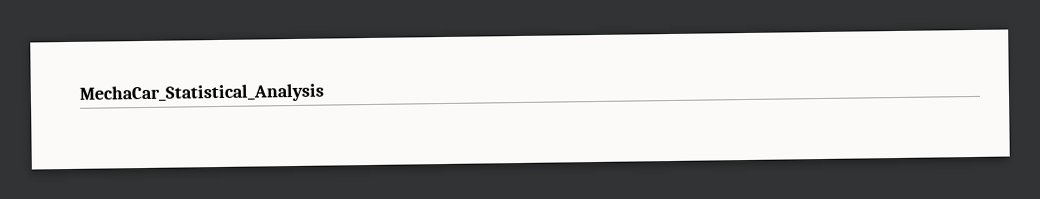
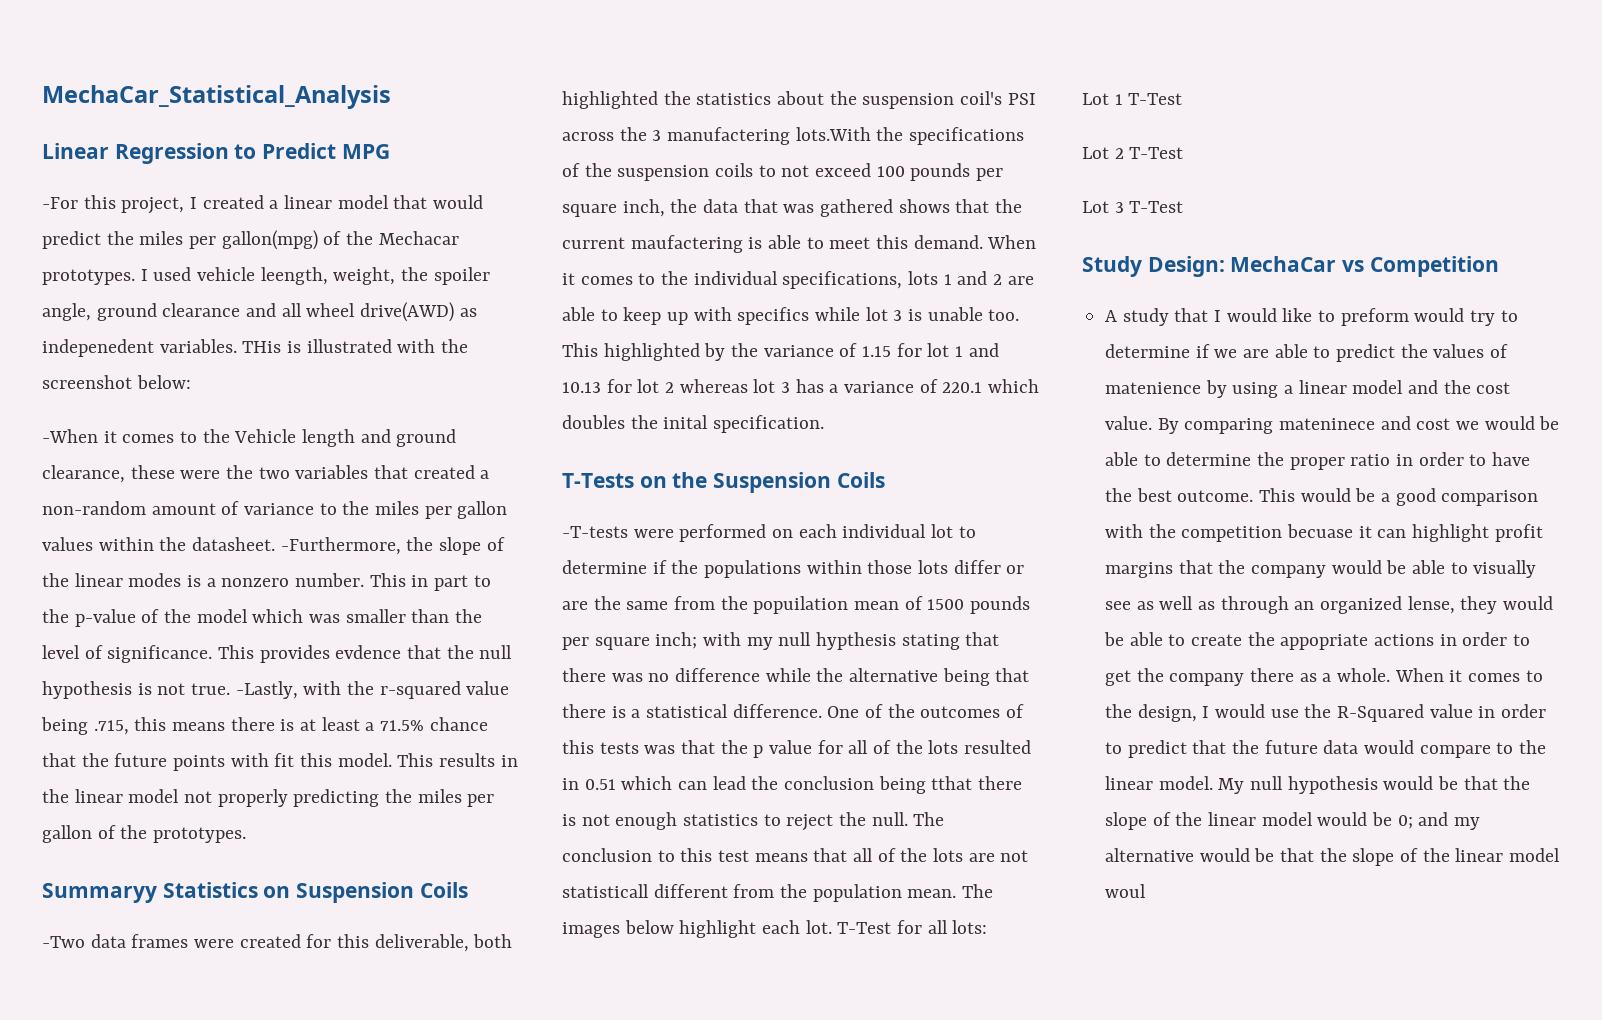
+ Linear Regression to Predict MPG
+ -For this project, I created a linear model that would predict the miles per gallon(mpg) of the Mechacar prototypes. I used vehicle leength, weight, the spoiler angle, ground clearance and all wheel drive(AWD) as indepenedent variables. THis is illustrated with the screenshot below:
+ -When it comes to the Vehicle length and ground clearance, these were the two variables that created a non-random amount of variance to the miles per gallon values within the datasheet. -Furthermore, the slope of the linear modes is a nonzero number. This in part to the p-value of the model which was smaller than the level of significance. This provides evdence that the null hypothesis is not true. -Lastly, with the r-squared value being .715, this means there is at least a 71.5% chance that the future points with fit this model. This results in the linear model not properly predicting the miles per gallon of the prototypes.
+ Summaryy Statistics on Suspension Coils
+ -Two data frames were created for this deliverable, both highlighted the statistics about the suspension coil's PSI across the 3 manufactering lots.With the specifications of the suspension coils to not exceed 100 pounds per square inch, the data that was gathered shows that the current maufactering is able to meet this demand. When it comes to the individual specifications, lots 1 and 2 are able to keep up with specifics while lot 3 is unable too. This highlighted by the variance of 1.15 for lot 1 and 10.13 for lot 2 whereas lot 3 has a variance of 220.1 which doubles the inital specification.
+ T-Tests on the Suspension Coils
+ -T-tests were performed on each individual lot to determine if the populations within those lots differ or are the same from the popuilation mean of 1500 pounds per square inch; with my null hypthesis stating that there was no difference while the alternative being that there is a statistical difference. One of the outcomes of this tests was that the p value for all of the lots resulted in 0.51 which can lead the conclusion being tthat there is not enough statistics to reject the null. The conclusion to this test means that all of the lots are not statisticall different from the population mean. The images below highlight each lot. T-Test for all lots:
+ Lot 1 T-Test
+ Lot 2 T-Test
+ Lot 3 T-Test
+ Study Design: MechaCar vs Competition
+ A study that I would like to preform would try to determine if we are able to predict the values of matenience by using a linear model and the cost value. By comparing mateninece and cost we would be able to determine the proper ratio in order to have the best outcome. This would be a good comparison with the competition becuase it can highlight profit margins that the company would be able to visually see as well as through an organized lense, they would be able to create the appopriate actions in order to get the company there as a whole. When it comes to the design, I would use the R-Squared value in order to predict that the future data would compare to the linear model. My null hypothesis would be that the slope of the linear model would be 0; and my alternative would be that the slope of the linear model woul

